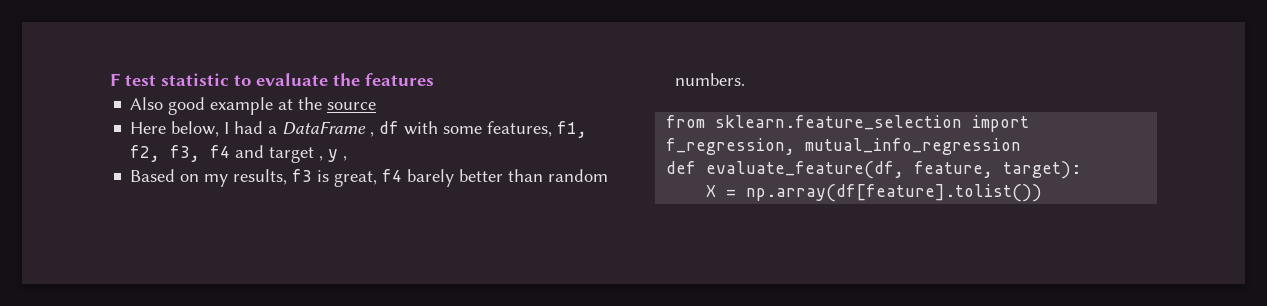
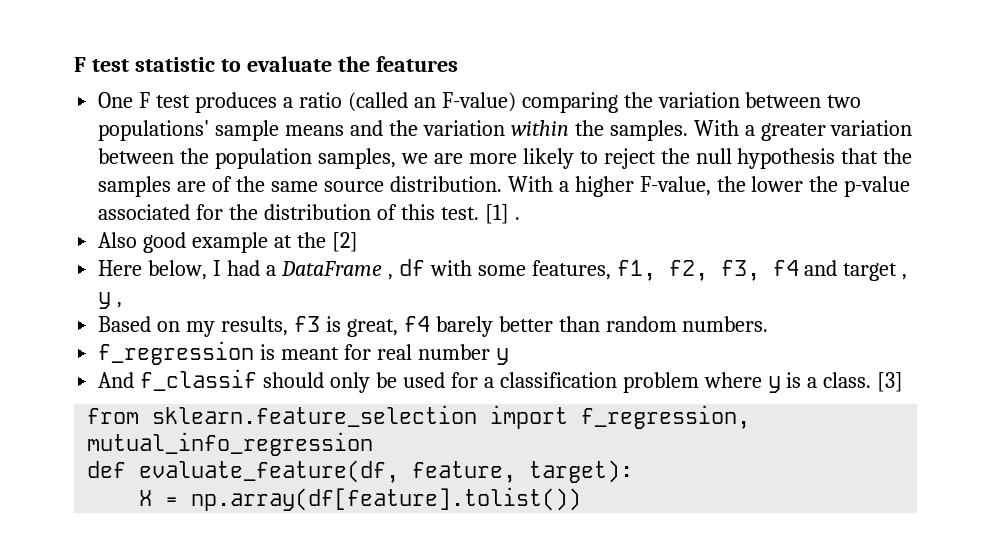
+ One F test produces a ratio (called an F-value) comparing the variation between two populations' sample means and the variation within the samples. With a greater variation between the population samples, we are more likely to reject the null hypothesis that the samples are of the same source distribution. With a higher F-value, the lower the p-value associated for the distribution of this test. [1] .
- Also good example at the source
+ Also good example at the [2]
+ f_regression is meant for real number y
+ And f_classif should only be used for a classification problem where y is a class. [3]

